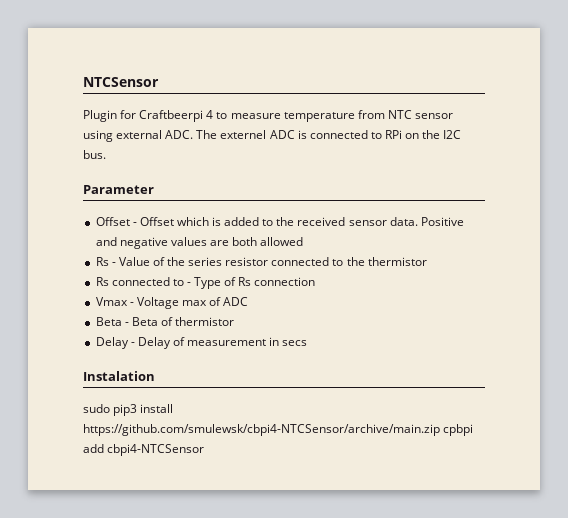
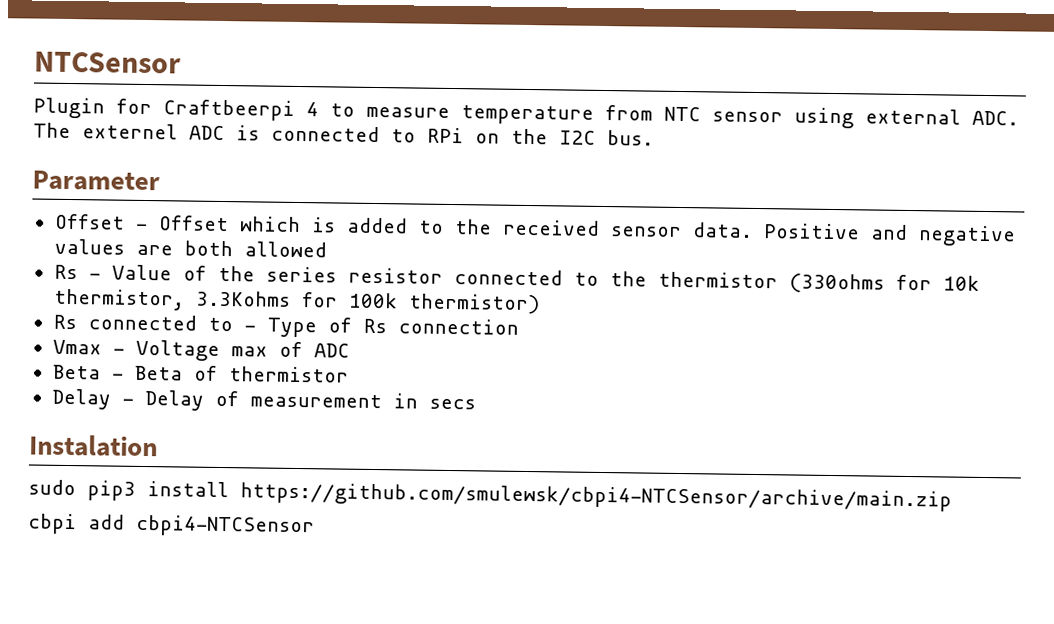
- Rs - Value of the series resistor connected to the thermistor
+ Rs - Value of the series resistor connected to the thermistor (330ohms for 10k thermistor, 3.3Kohms for 100k thermistor)
- sudo pip3 install https://github.com/smulewsk/cbpi4-NTCSensor/archive/main.zip cpbpi add cbpi4-NTCSensor
+ sudo pip3 install https://github.com/smulewsk/cbpi4-NTCSensor/archive/main.zip
+ cbpi add cbpi4-NTCSensor

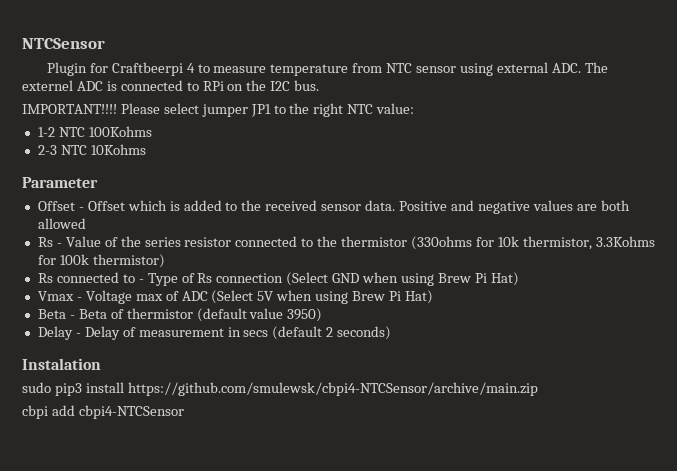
+ IMPORTANT!!!! Please select jumper JP1 to the right NTC value:
+ 1-2 NTC 100Kohms
+ 2-3 NTC 10Kohms
- Rs connected to - Type of Rs connection
+ Rs connected to - Type of Rs connection (Select GND when using Brew Pi Hat)
- Vmax - Voltage max of ADC
+ Vmax - Voltage max of ADC (Select 5V when using Brew Pi Hat)
- Beta - Beta of thermistor
+ Beta - Beta of thermistor (default value 3950)
- Delay - Delay of measurement in secs
+ Delay - Delay of measurement in secs (default 2 seconds)

